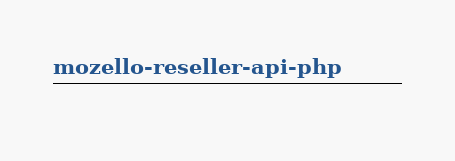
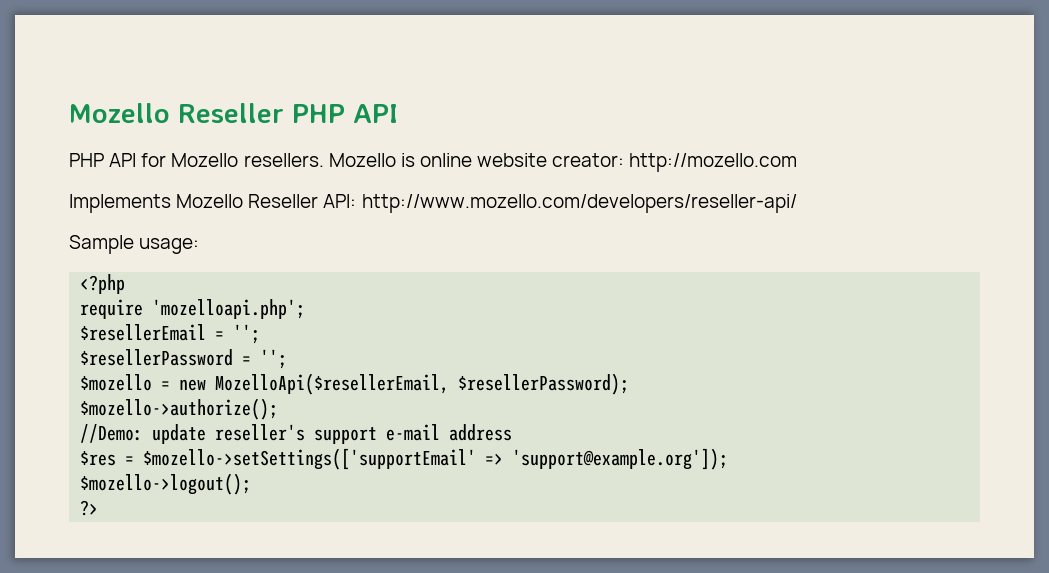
- mozello-reseller-api-php
+ Mozello Reseller PHP API
+ PHP API for Mozello resellers. Mozello is online website creator: http://mozello.com
+ Implements Mozello Reseller API: http://www.mozello.com/developers/reseller-api/
+ Sample usage:
+ <?php
+ require 'mozelloapi.php';
+ $resellerEmail = '';
+ $resellerPassword = '';
+ $mozello = new MozelloApi($resellerEmail, $resellerPassword);
+ $mozello->authorize();
+ //Demo: update reseller's support e-mail address
+ $res = $mozello->setSettings(['supportEmail' => 'support@example.org']);
+ $mozello->logout();
+ ?>

